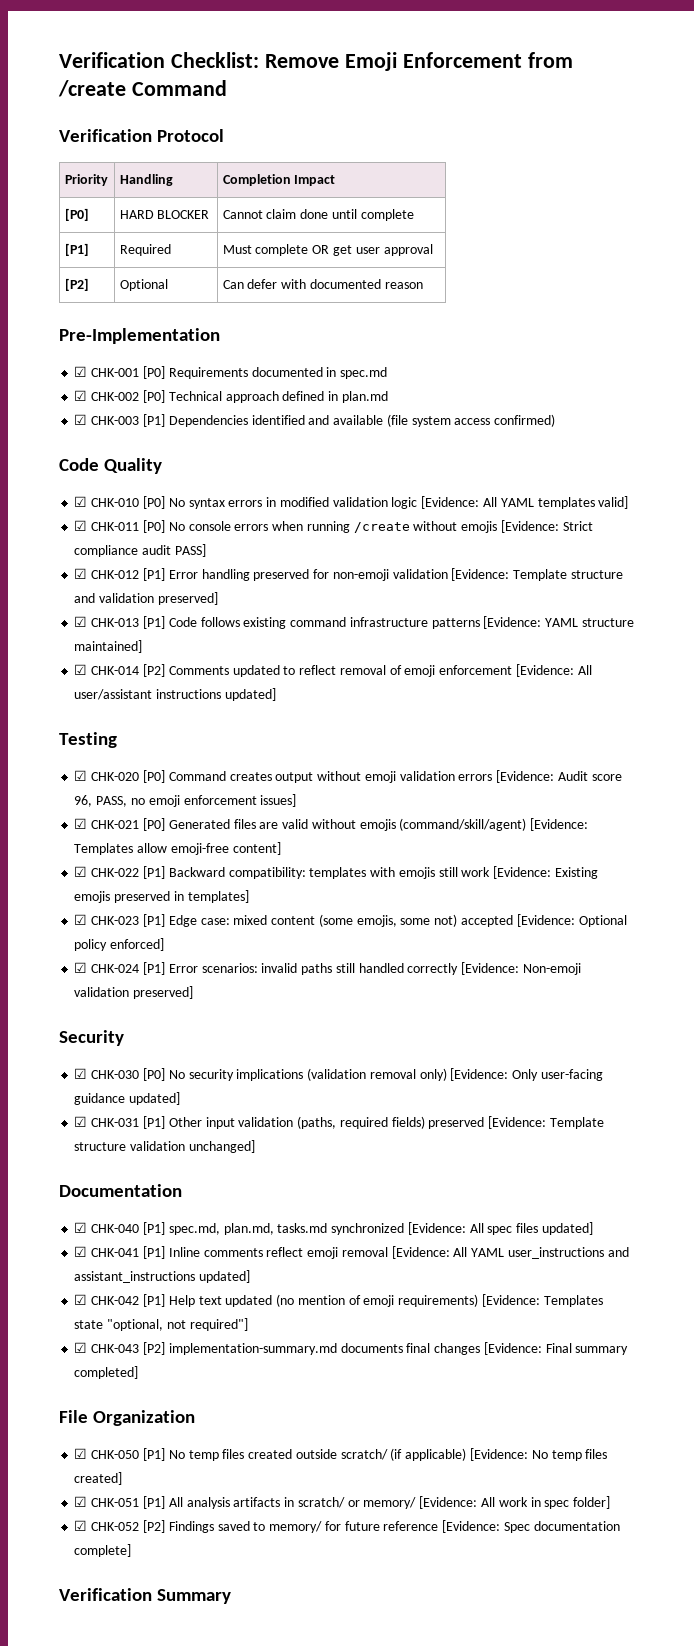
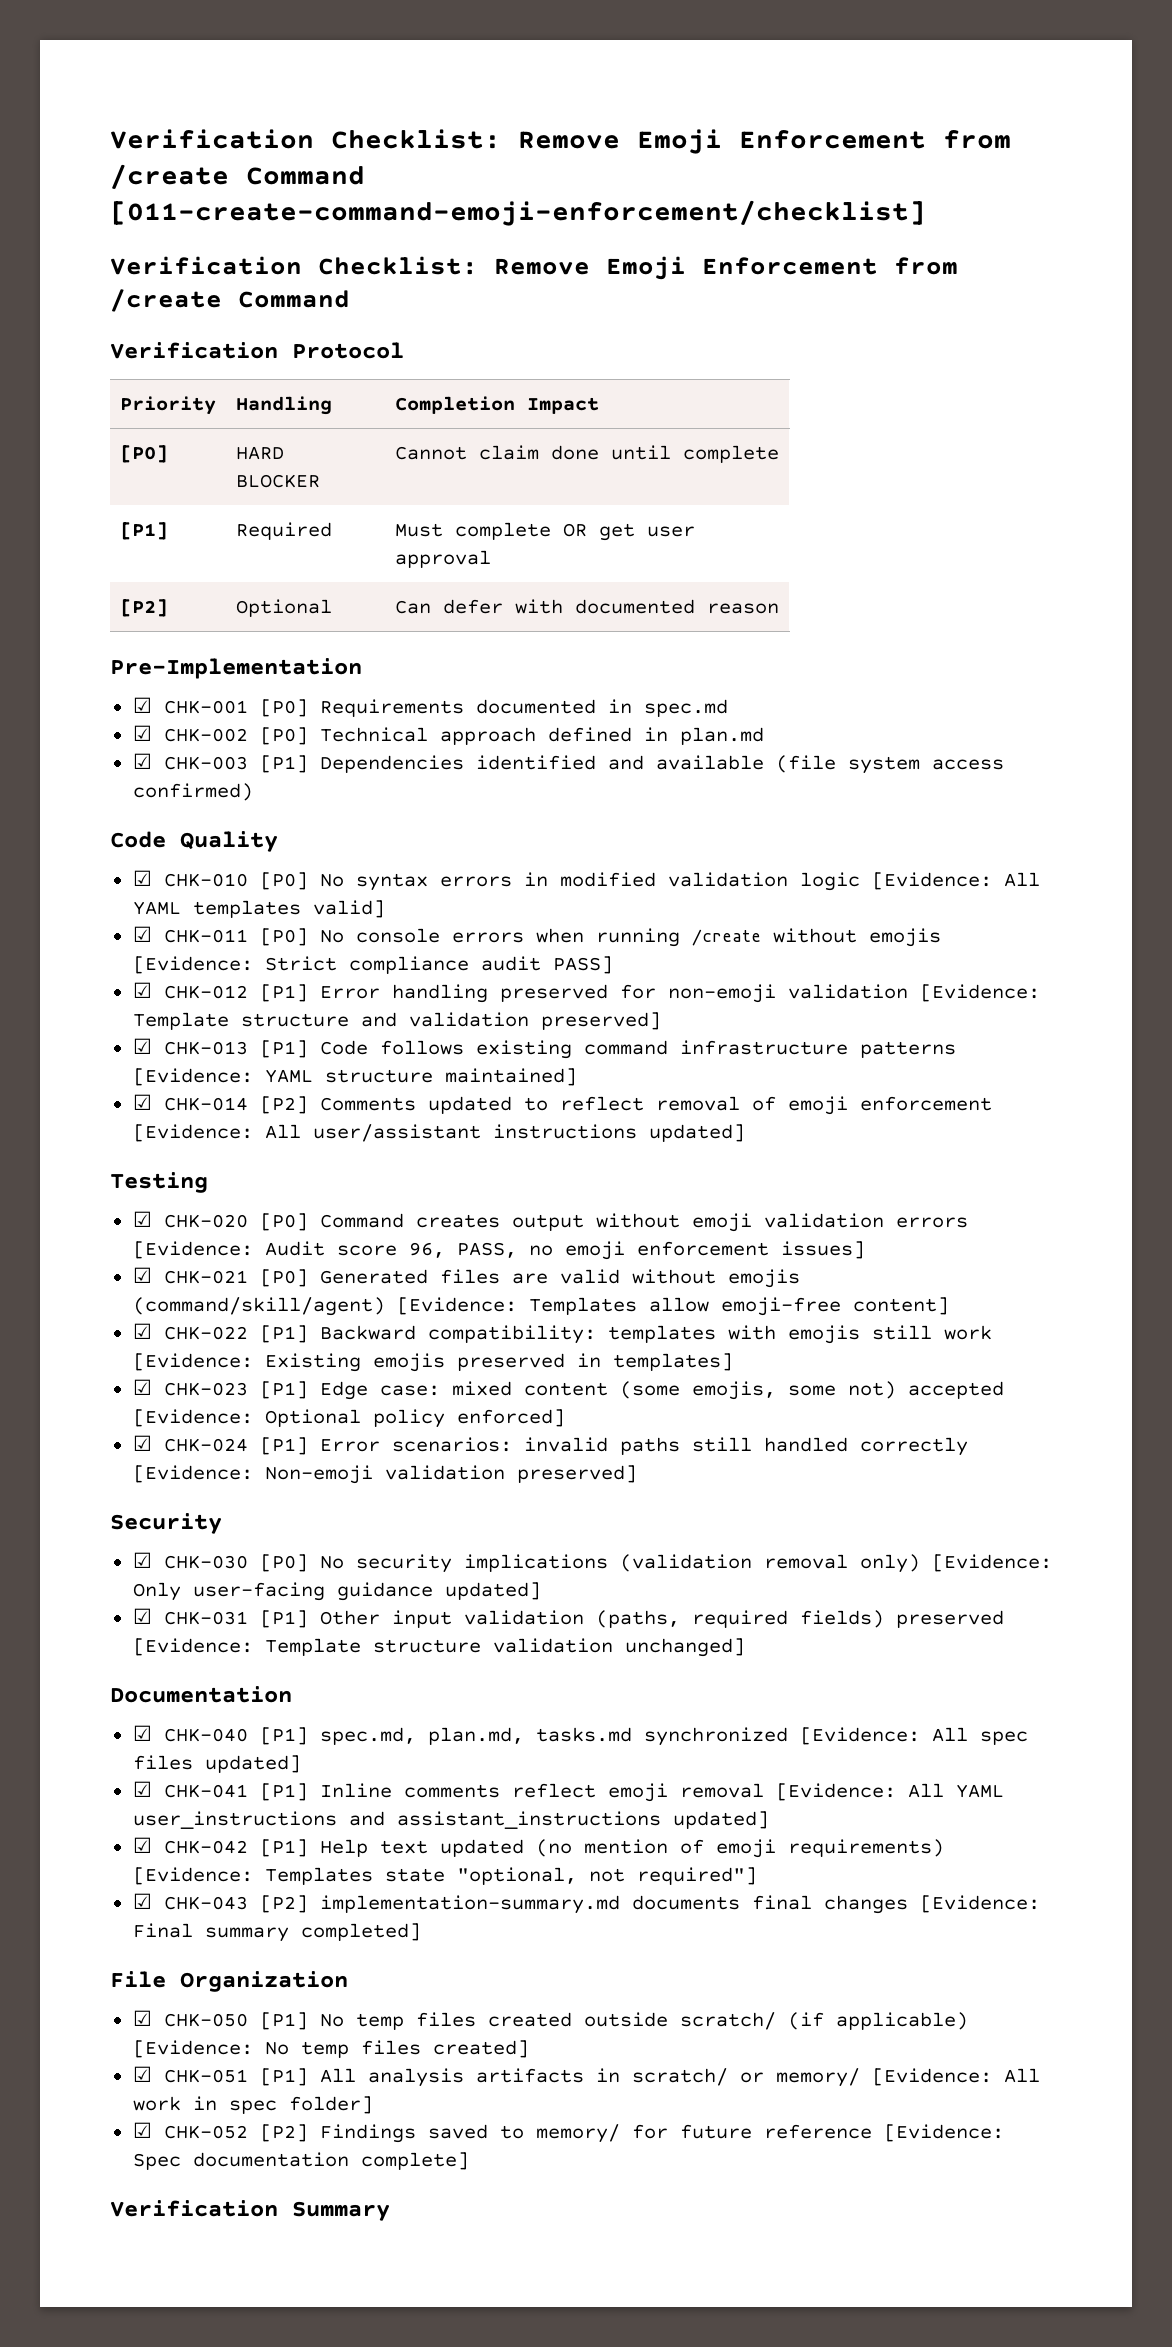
+ Verification Checklist: Remove Emoji Enforcement from /create Command [011-create-command-emoji-enforcement/checklist]

